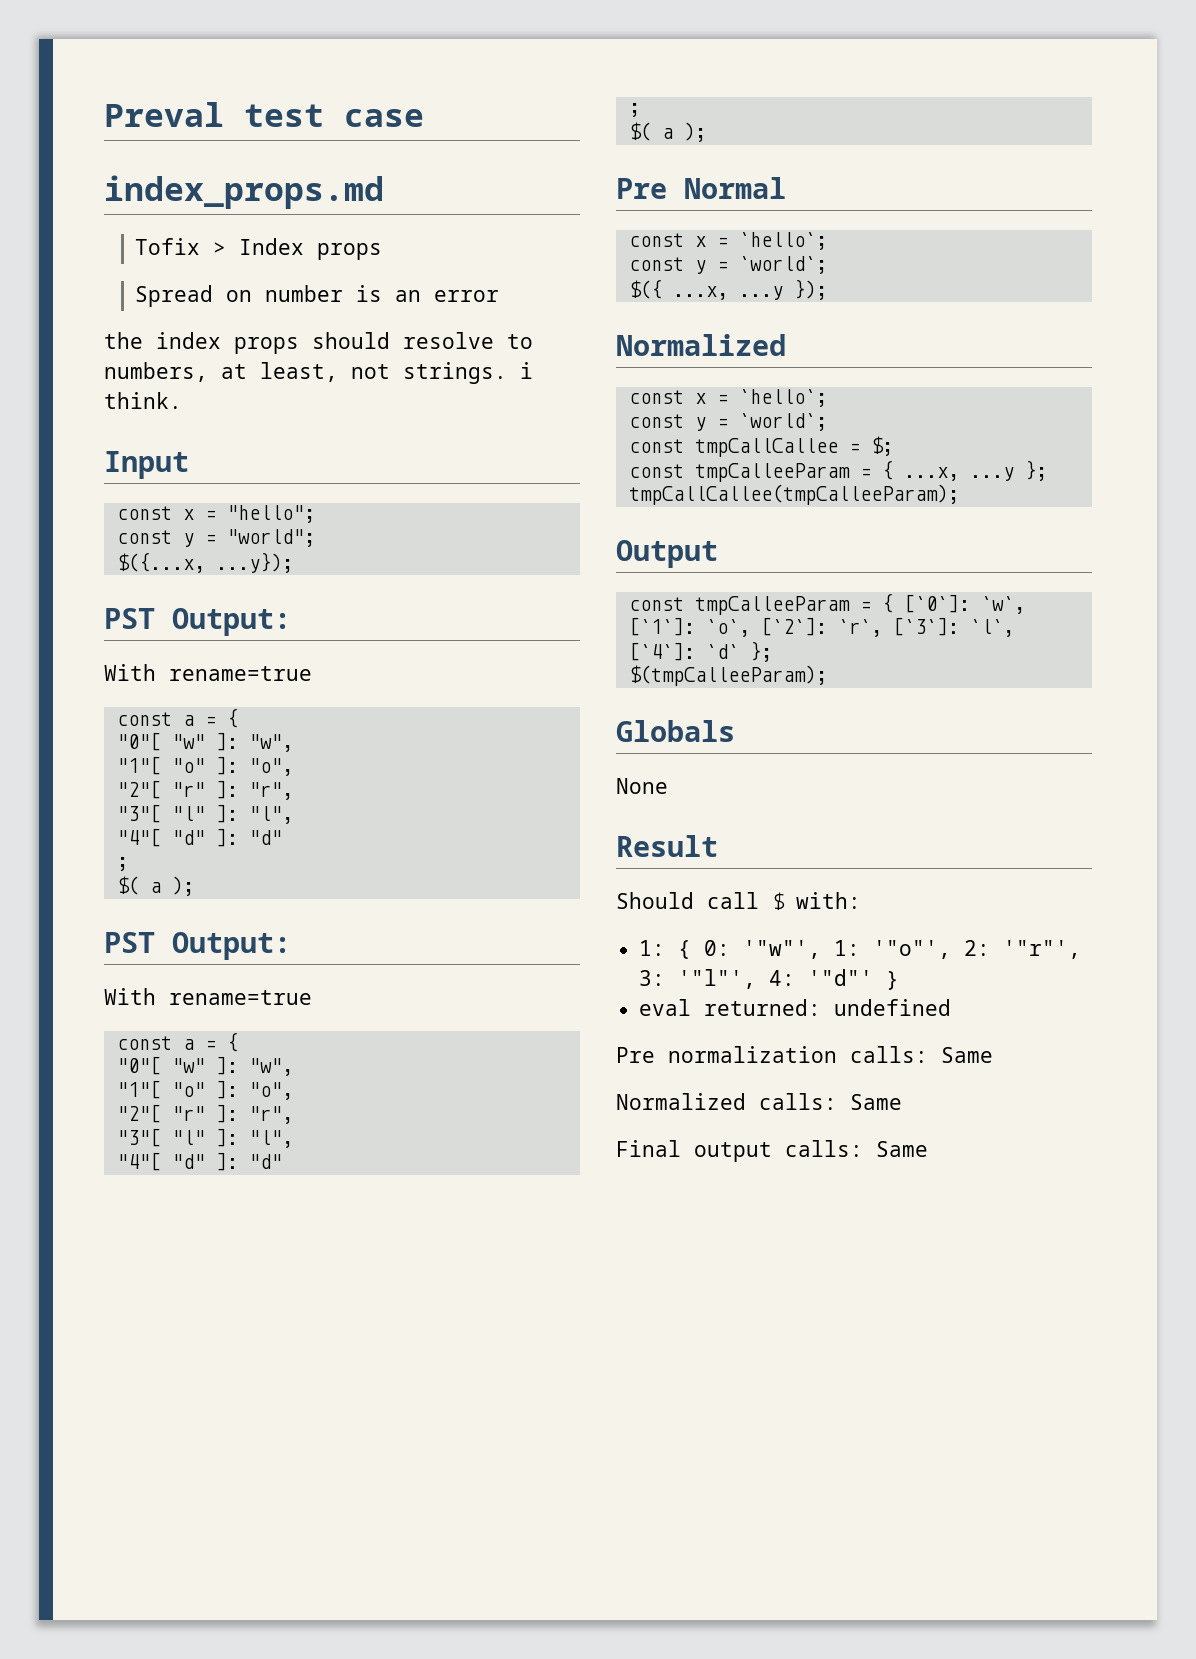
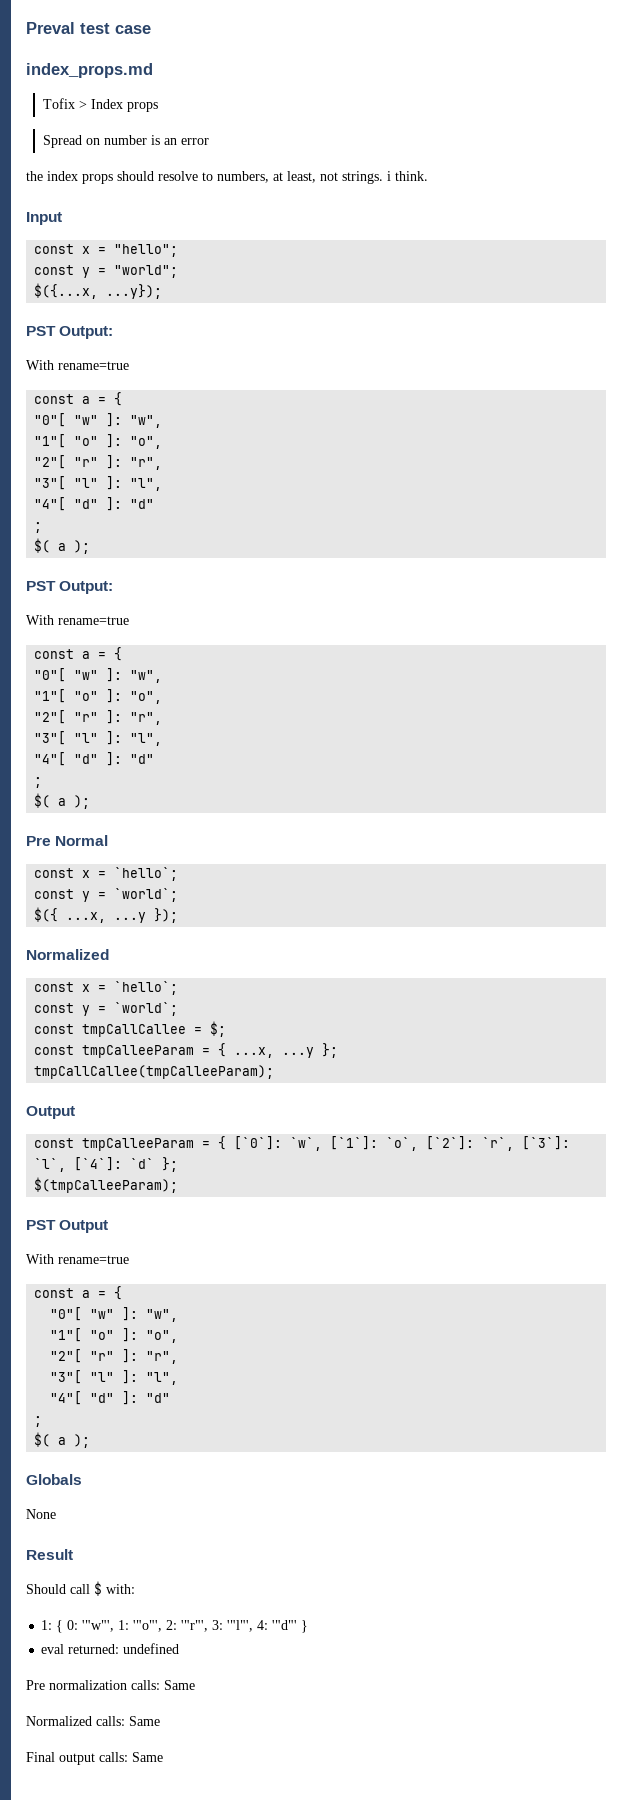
+ PST Output
+ With rename=true
+ const a = {
+ "0"[ "w" ]: "w",
+ "1"[ "o" ]: "o",
+ "2"[ "r" ]: "r",
+ "3"[ "l" ]: "l",
+ "4"[ "d" ]: "d"
+ ;
+ $( a );

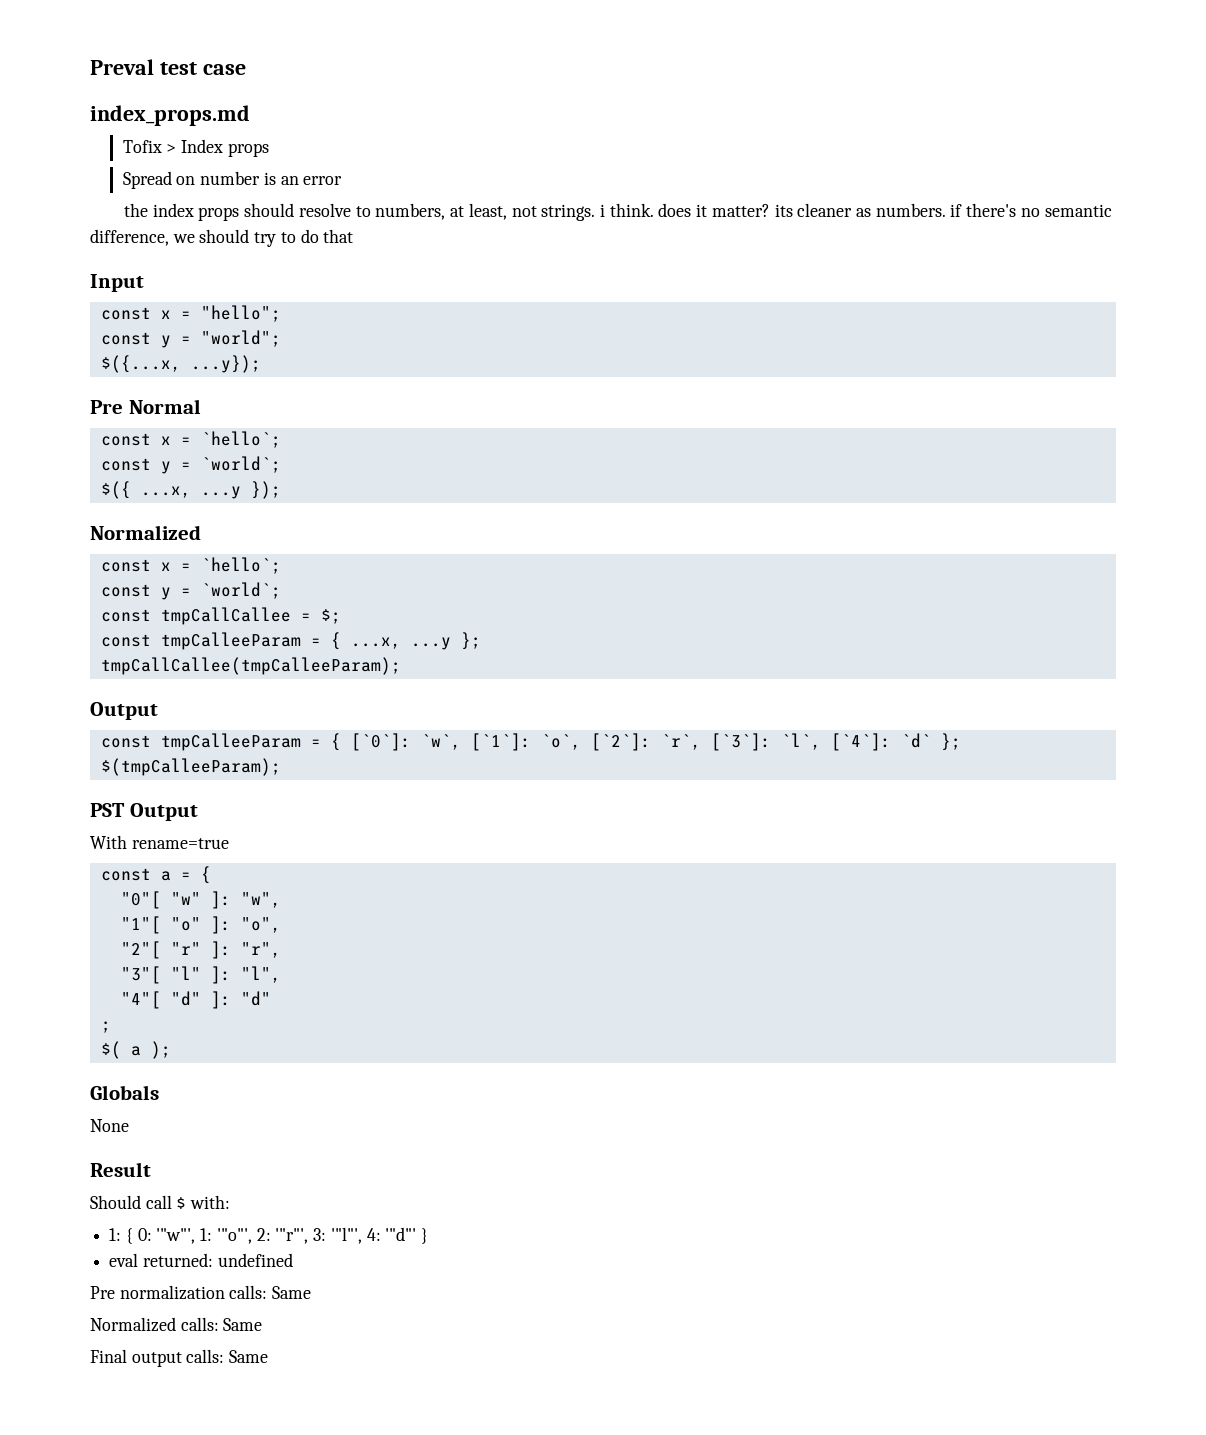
- the index props should resolve to numbers, at least, not strings. i think.
+ the index props should resolve to numbers, at least, not strings. i think. does it matter? its cleaner as numbers. if there's no semantic difference, we should try to do that
  $({...x, ...y});
- PST Output:
- With rename=true
- const a = {
- "0"[ "w" ]: "w",
- "1"[ "o" ]: "o",
- "2"[ "r" ]: "r",
- "3"[ "l" ]: "l",
- "4"[ "d" ]: "d"
- ;
- $( a );
- PST Output:
- With rename=true
- const a = {
- "0"[ "w" ]: "w",
- "1"[ "o" ]: "o",
- "2"[ "r" ]: "r",
- "3"[ "l" ]: "l",
- "4"[ "d" ]: "d"
- ;
- $( a );

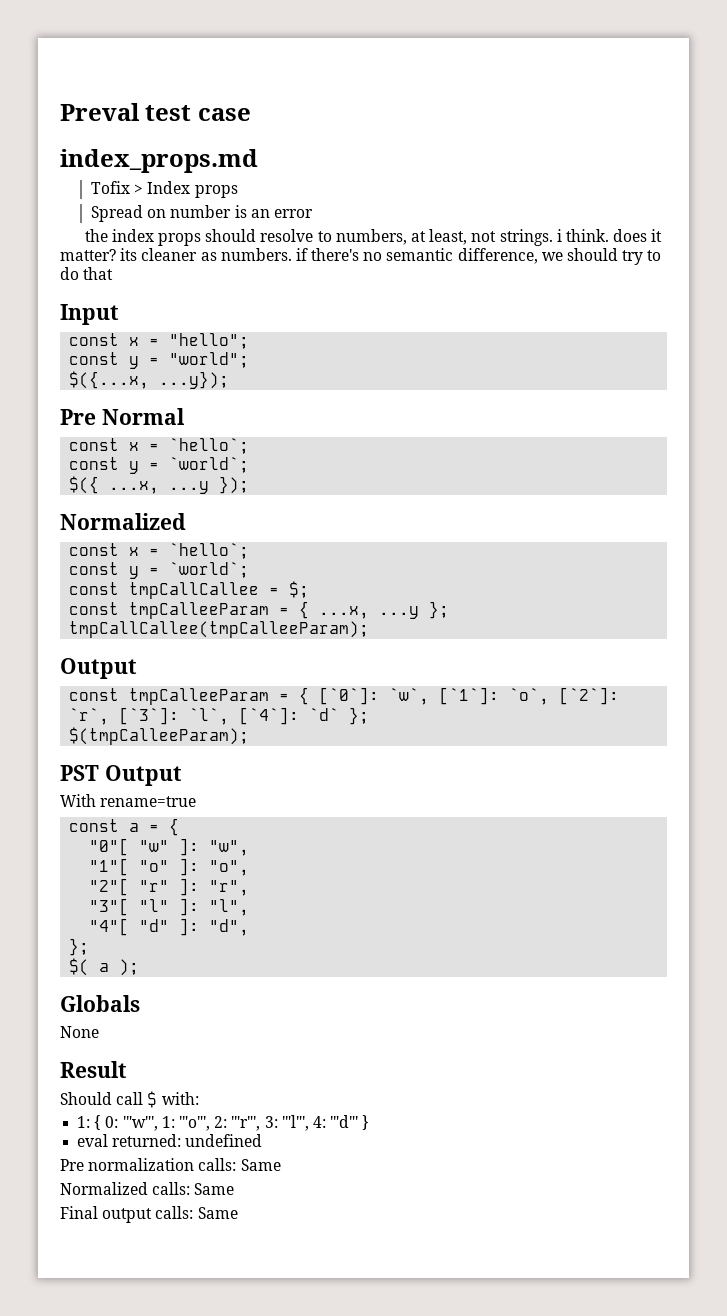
- "4"[ "d" ]: "d"
- ;
+ "4"[ "d" ]: "d",
+ };

